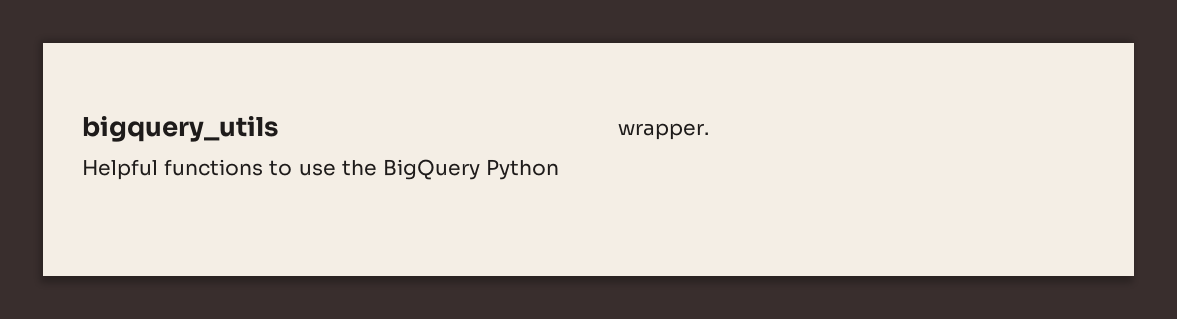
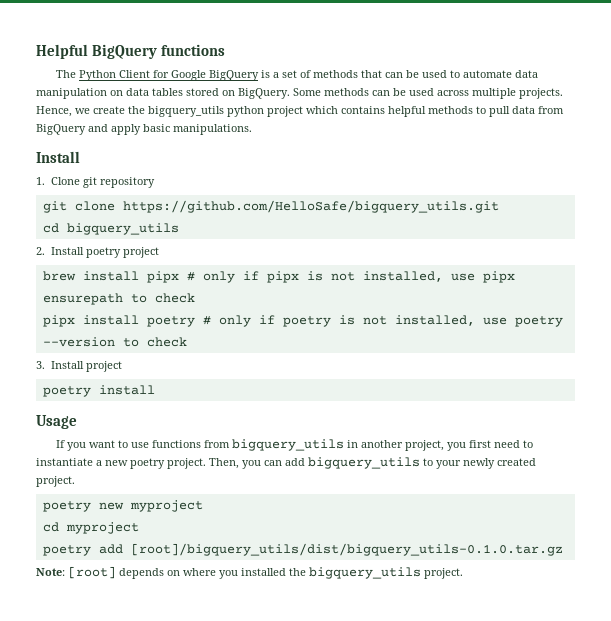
- bigquery_utils
- Helpful functions to use the BigQuery Python wrapper.
+ Helpful BigQuery functions
+ The Python Client for Google BigQuery is a set of methods that can be used to automate data manipulation on data tables stored on BigQuery. Some methods can be used across multiple projects. Hence, we create the bigquery_utils python project which contains helpful methods to pull data from BigQuery and apply basic manipulations.
+ Install
+ 1. Clone git repository
+ git clone https://github.com/HelloSafe/bigquery_utils.git
+ cd bigquery_utils
+ 2. Install poetry project
+ brew install pipx # only if pipx is not installed, use pipx ensurepath to check
+ pipx install poetry # only if poetry is not installed, use poetry --version to check
+ 3. Install project
+ poetry install
+ Usage
+ If you want to use functions from bigquery_utils in another project, you first need to instantiate a new poetry project. Then, you can add bigquery_utils to your newly created project.
+ poetry new myproject
+ cd myproject
+ poetry add [root]/bigquery_utils/dist/bigquery_utils-0.1.0.tar.gz
+ Note: [root] depends on where you installed the bigquery_utils project.

